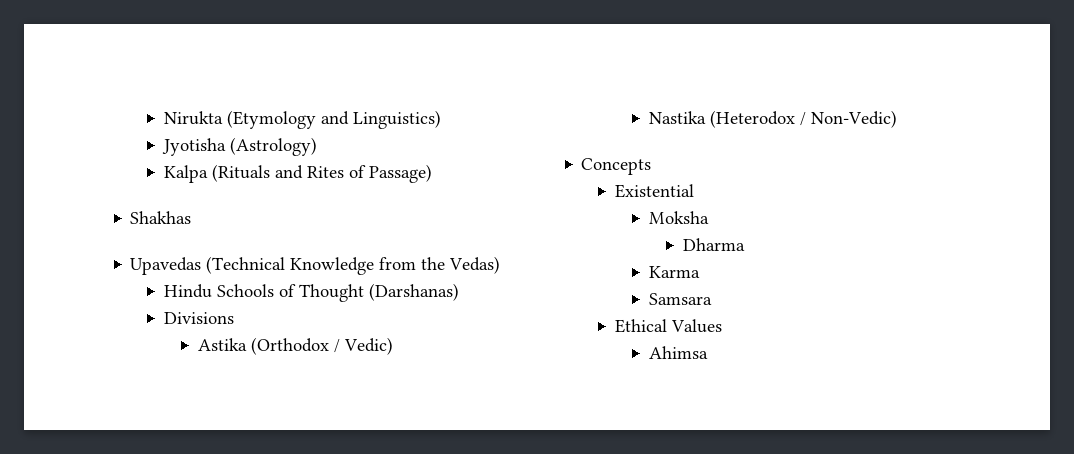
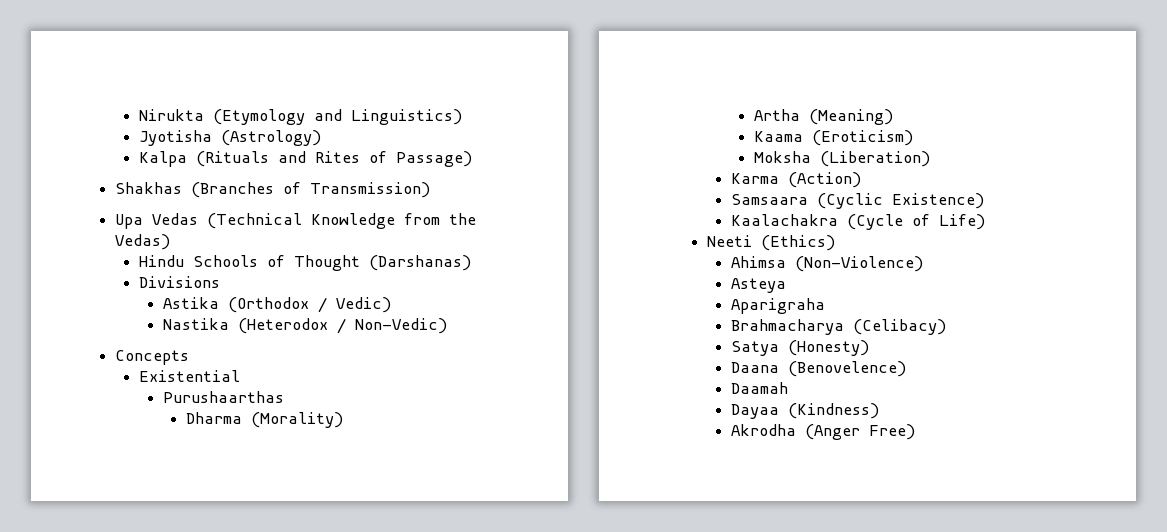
- Shakhas
- Upavedas (Technical Knowledge from the Vedas)
+ Shakhas (Branches of Transmission)
+ Upa Vedas (Technical Knowledge from the Vedas)
- Moksha
+ Purushaarthas
- Dharma
- Karma
- Samsara
- Ethical Values
- Ahimsa
+ Dharma (Morality)
+ Artha (Meaning)
+ Kaama (Eroticism)
+ Moksha (Liberation)
+ Karma (Action)
+ Samsaara (Cyclic Existence)
+ Kaalachakra (Cycle of Life)
+ Neeti (Ethics)
+ Ahimsa (Non-Violence)
+ Asteya
+ Aparigraha
+ Brahmacharya (Celibacy)
+ Satya (Honesty)
+ Daana (Benovelence)
+ Daamah
+ Dayaa (Kindness)
+ Akrodha (Anger Free)

